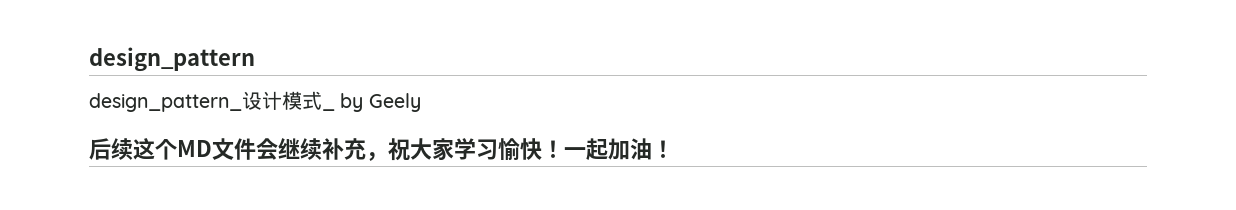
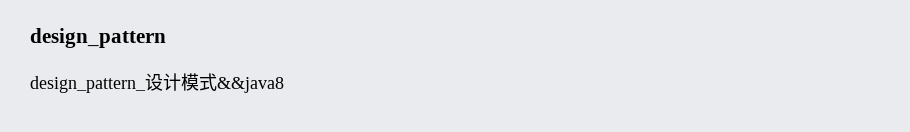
- design_pattern_设计模式_ by Geely
- 后续这个MD文件会继续补充，祝大家学习愉快！一起加油！
+ design_pattern_设计模式&&java8

